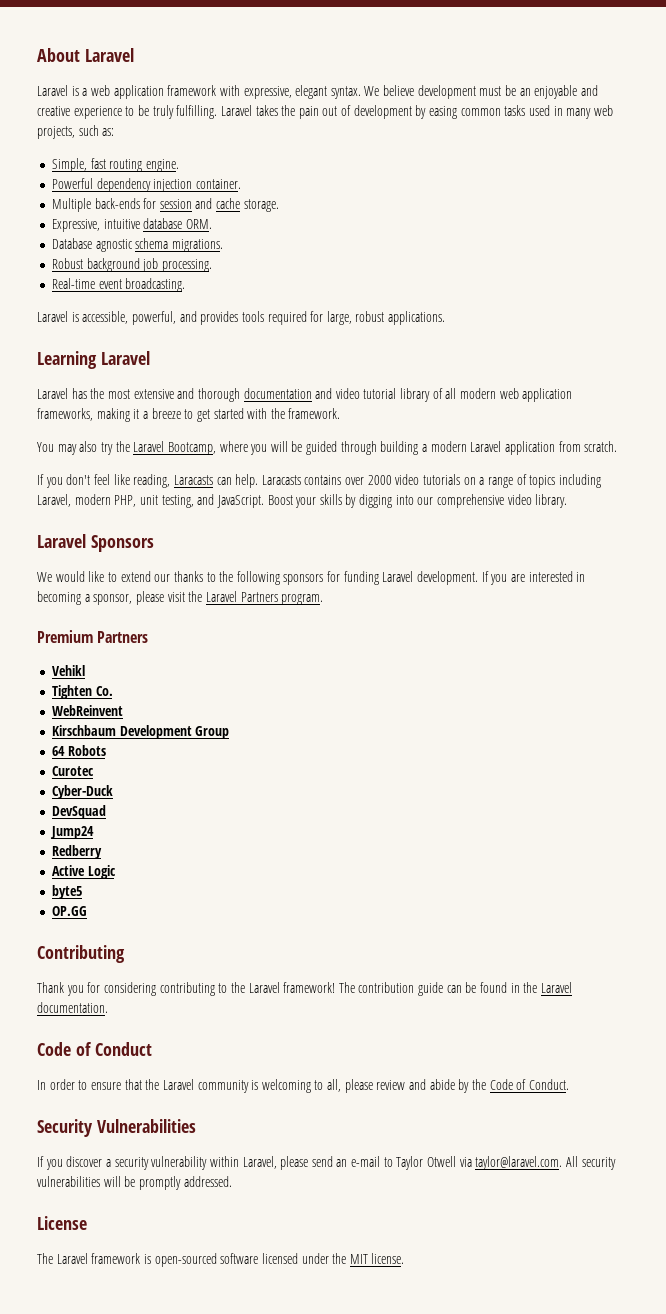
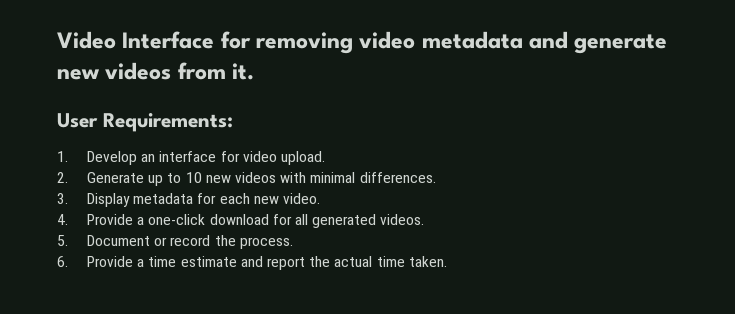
- About Laravel
- Laravel is a web application framework with expressive, elegant syntax. We believe development must be an enjoyable and creative experience to be truly fulfilling. Laravel takes the pain out of development by easing common tasks used in many web projects, such as:
- Simple, fast routing engine.
- Powerful dependency injection container.
- Multiple back-ends for session and cache storage.
- Expressive, intuitive database ORM.
- Database agnostic schema migrations.
- Robust background job processing.
- Real-time event broadcasting.
- Laravel is accessible, powerful, and provides tools required for large, robust applications.
- Learning Laravel
- Laravel has the most extensive and thorough documentation and video tutorial library of all modern web application frameworks, making it a breeze to get started with the framework.
- You may also try the Laravel Bootcamp, where you will be guided through building a modern Laravel application from scratch.
- If you don't feel like reading, Laracasts can help. Laracasts contains over 2000 video tutorials on a range of topics including Laravel, modern PHP, unit testing, and JavaScript. Boost your skills by digging into our comprehensive video library.
- Laravel Sponsors
- We would like to extend our thanks to the following sponsors for funding Laravel development. If you are interested in becoming a sponsor, please visit the Laravel Partners program.
- Premium Partners
- Vehikl
- Tighten Co.
- WebReinvent
- Kirschbaum Development Group
- 64 Robots
- Curotec
- Cyber-Duck
- DevSquad
- Jump24
- Redberry
- Active Logic
- byte5
- OP.GG
- Contributing
- Thank you for considering contributing to the Laravel framework! The contribution guide can be found in the Laravel documentation.
- Code of Conduct
- In order to ensure that the Laravel community is welcoming to all, please review and abide by the Code of Conduct.
- Security Vulnerabilities
- If you discover a security vulnerability within Laravel, please send an e-mail to Taylor Otwell via taylor@laravel.com. All security vulnerabilities will be promptly addressed.
- License
- The Laravel framework is open-sourced software licensed under the MIT license.
+ Video Interface for removing video metadata and generate new videos from it.
+ User Requirements:
+ 1. Develop an interface for video upload.
+ 2. Generate up to 10 new videos with minimal differences.
+ 3. Display metadata for each new video.
+ 4. Provide a one-click download for all generated videos.
+ 5. Document or record the process.
+ 6. Provide a time estimate and report the actual time taken.

